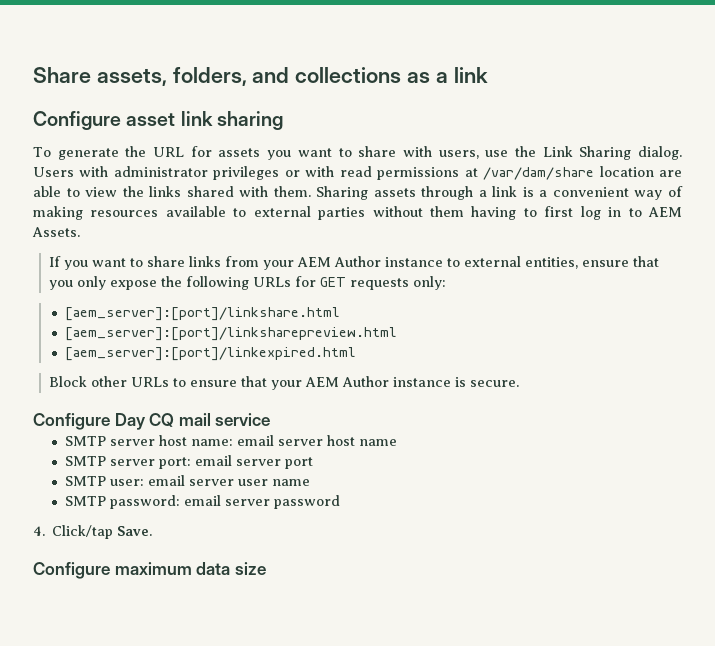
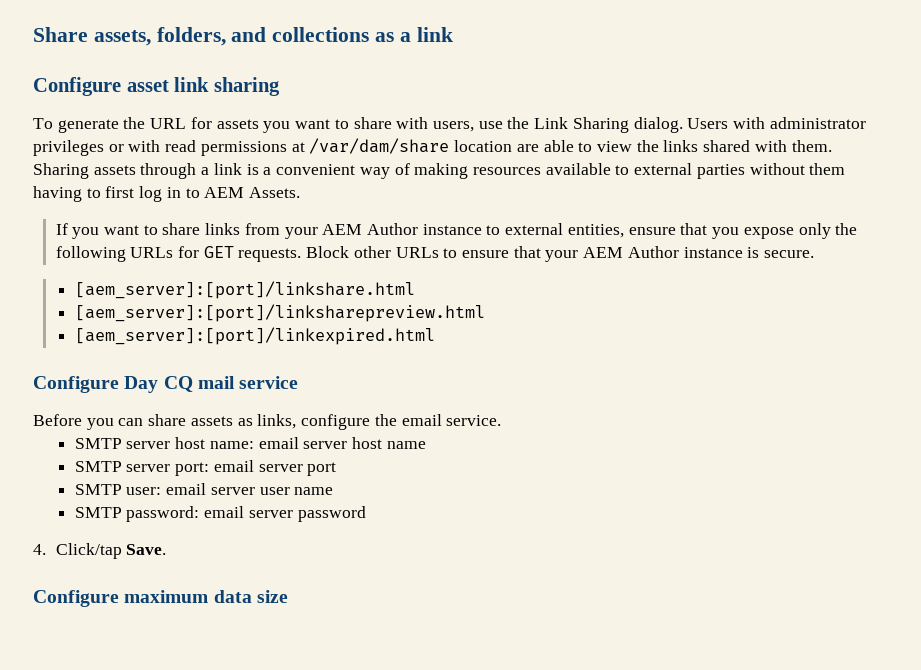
- If you want to share links from your AEM Author instance to external entities, ensure that you only expose the following URLs for GET requests only:
- [aem_server]:[port]/linkshare.html
- [aem_server]:[port]/linksharepreview.html
- [aem_server]:[port]/linkexpired.html
- Block other URLs to ensure that your AEM Author instance is secure.
+ If you want to share links from your AEM Author instance to external entities, ensure that you expose only the following URLs for GET requests. Block other URLs to ensure that your AEM Author instance is secure.
+ [aem_server]:[port]/linkshare.html
+ [aem_server]:[port]/linksharepreview.html
+ [aem_server]:[port]/linkexpired.html
+ Before you can share assets as links, configure the email service.

